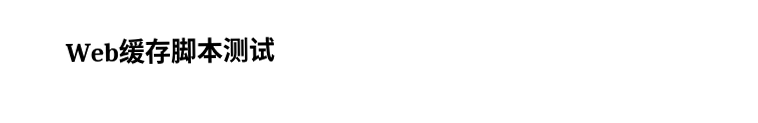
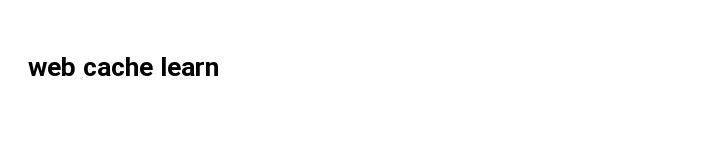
- Web缓存脚本测试
+ web cache learn

